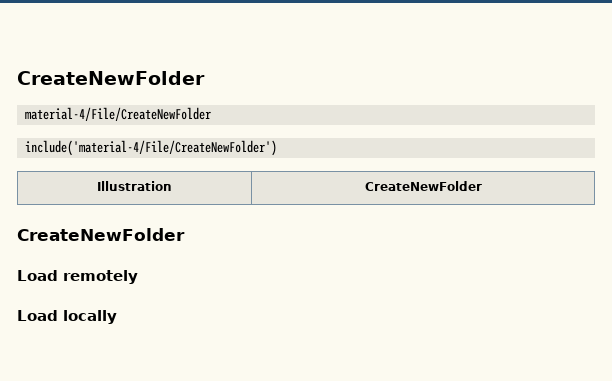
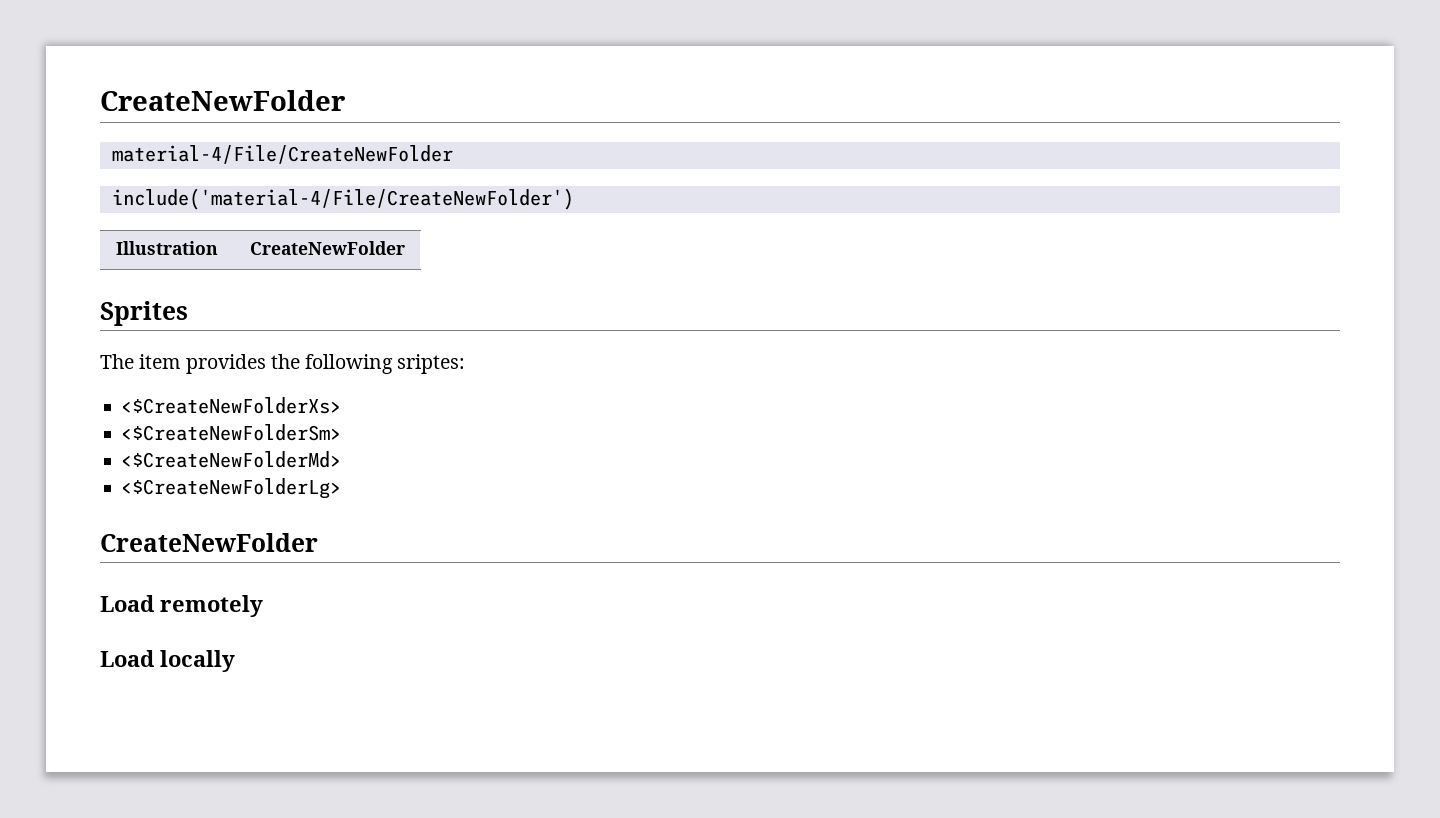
+ Sprites
+ The item provides the following sriptes:
+ <$CreateNewFolderXs>
+ <$CreateNewFolderSm>
+ <$CreateNewFolderMd>
+ <$CreateNewFolderLg>

